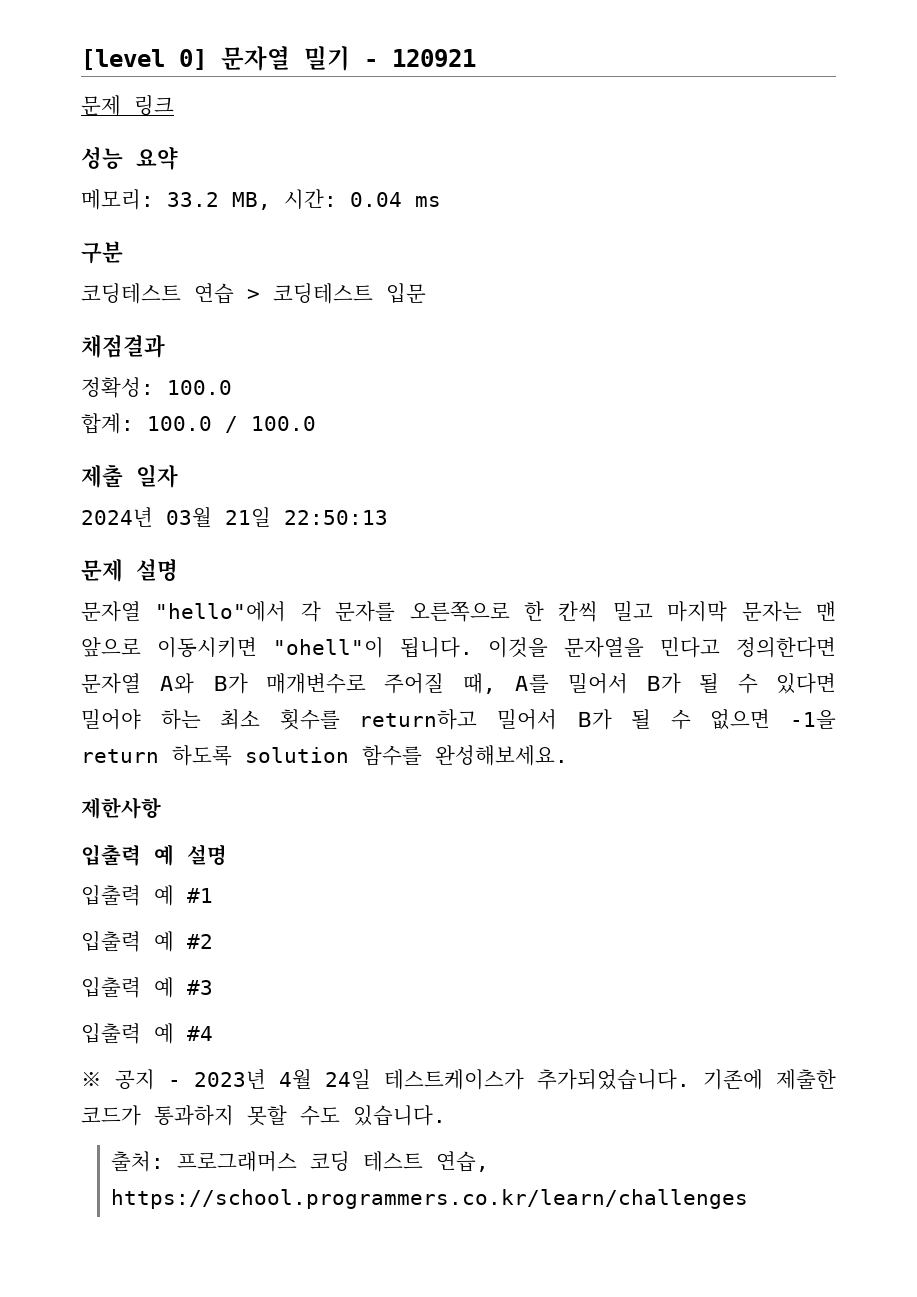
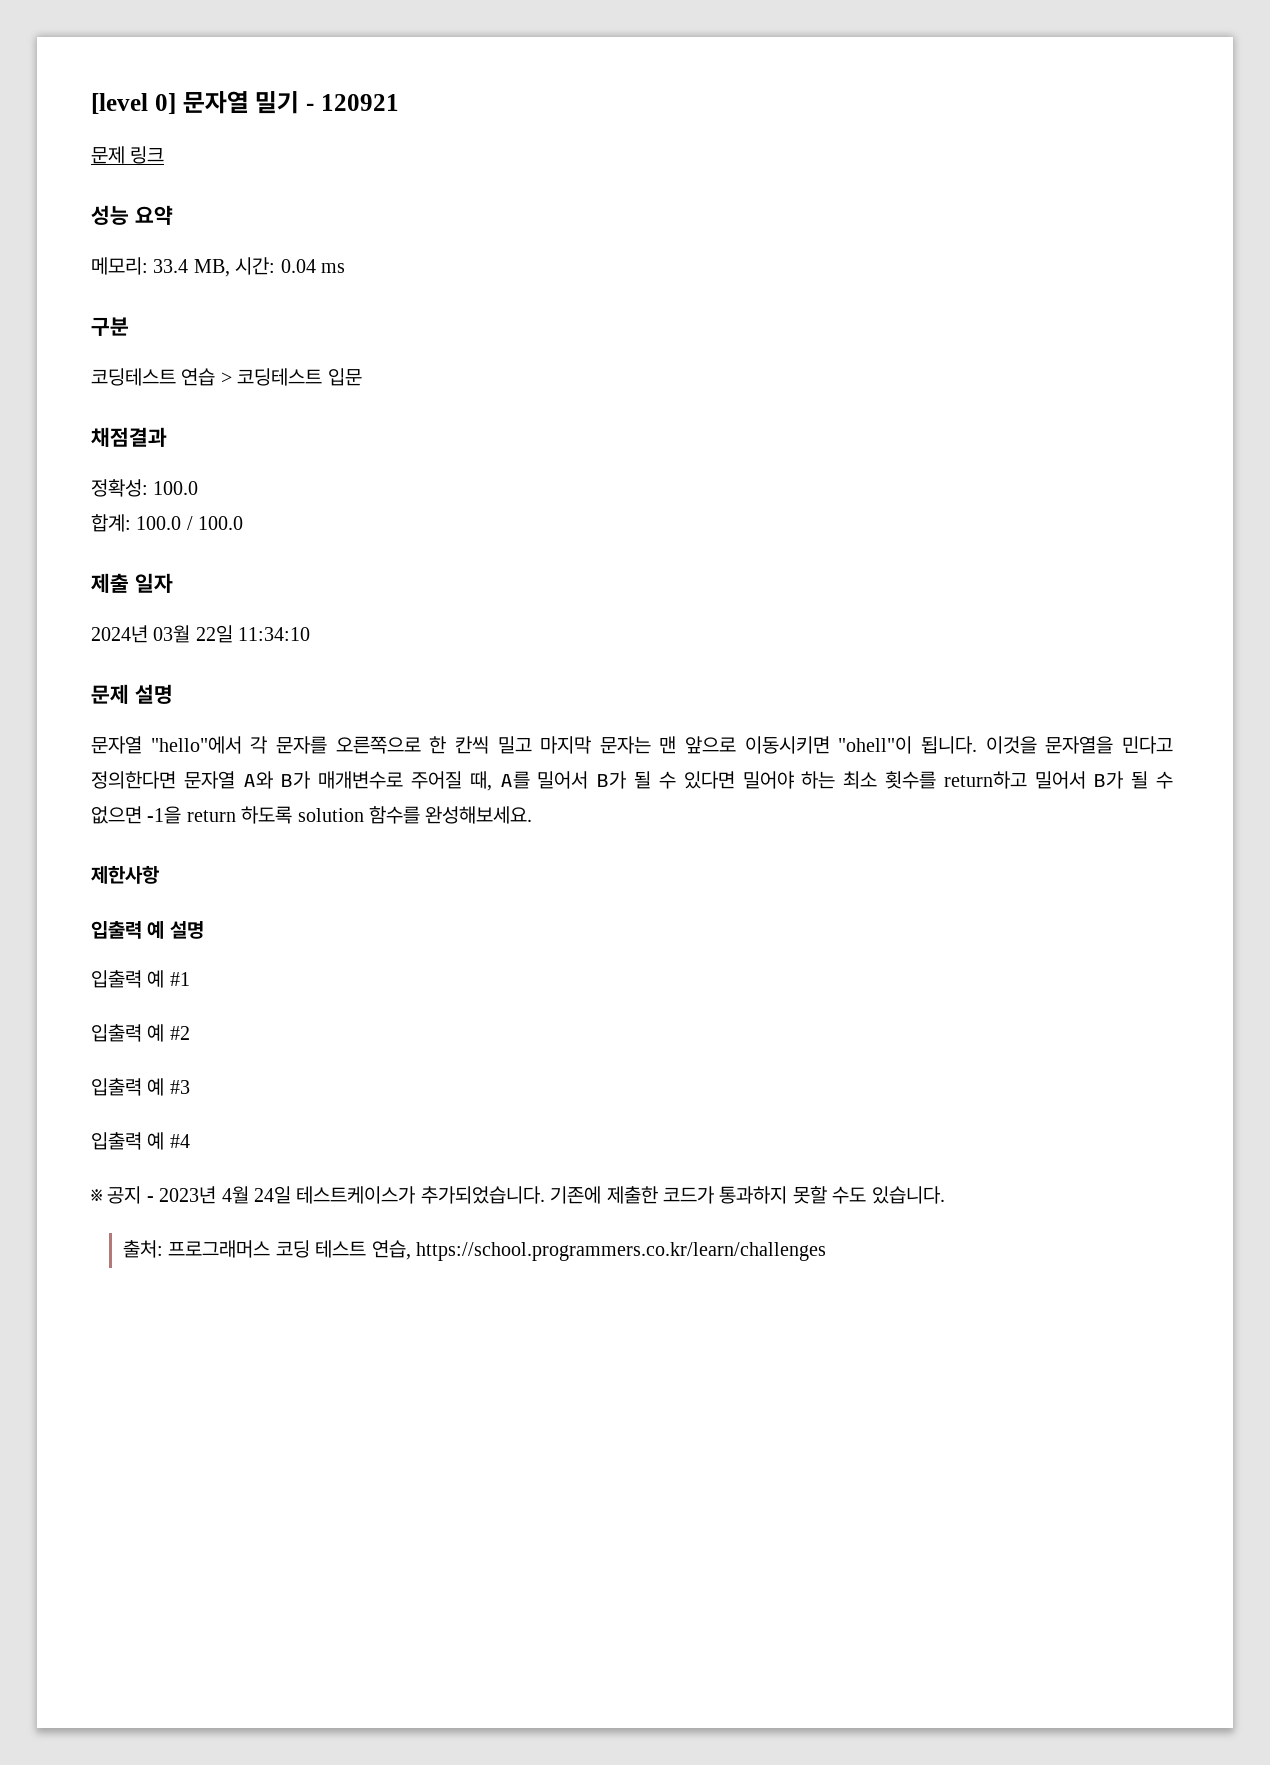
- 메모리: 33.2 MB, 시간: 0.04 ms
+ 메모리: 33.4 MB, 시간: 0.04 ms
- 2024년 03월 21일 22:50:13
+ 2024년 03월 22일 11:34:10

